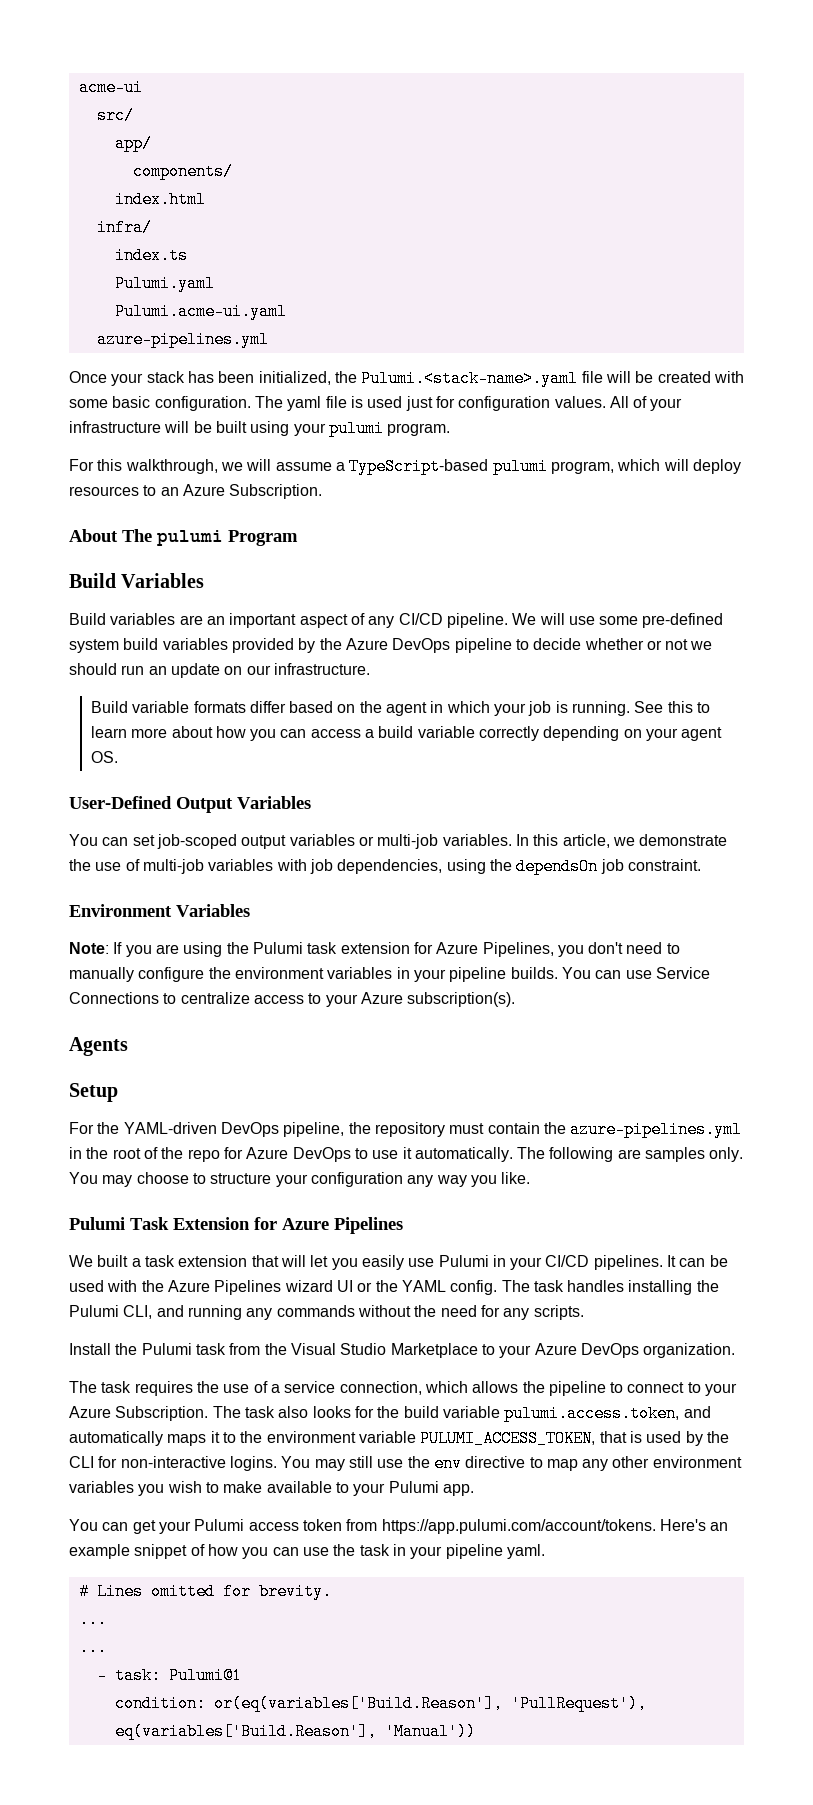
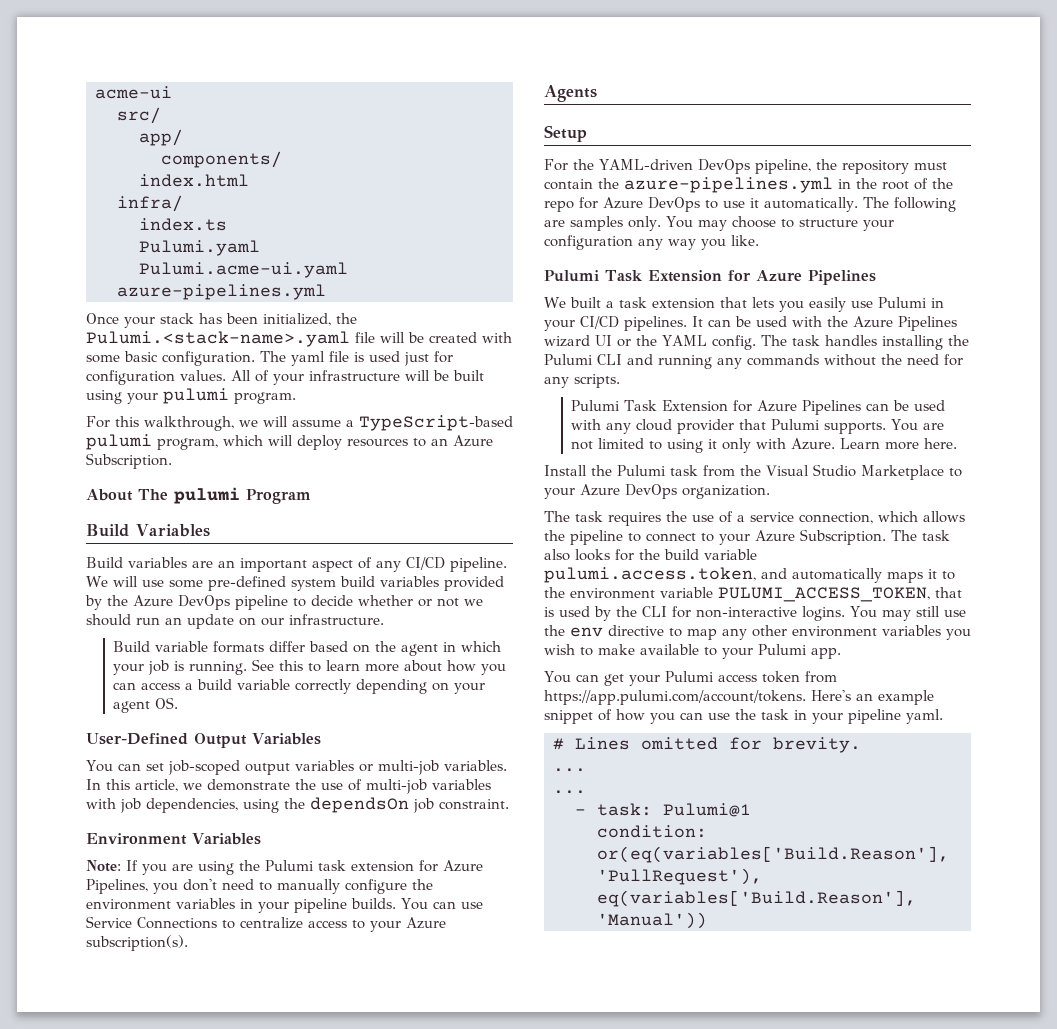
- We built a task extension that will let you easily use Pulumi in your CI/CD pipelines.
+ We built a task extension that lets you easily use Pulumi in your CI/CD pipelines.
- The task handles installing the Pulumi CLI, and running any commands without the need for any scripts.
+ The task handles installing the Pulumi CLI and running any commands without the need for any scripts.
+ Pulumi Task Extension for Azure Pipelines can be used with any cloud provider that Pulumi supports. You are not limited to using it only with Azure. Learn more here.

